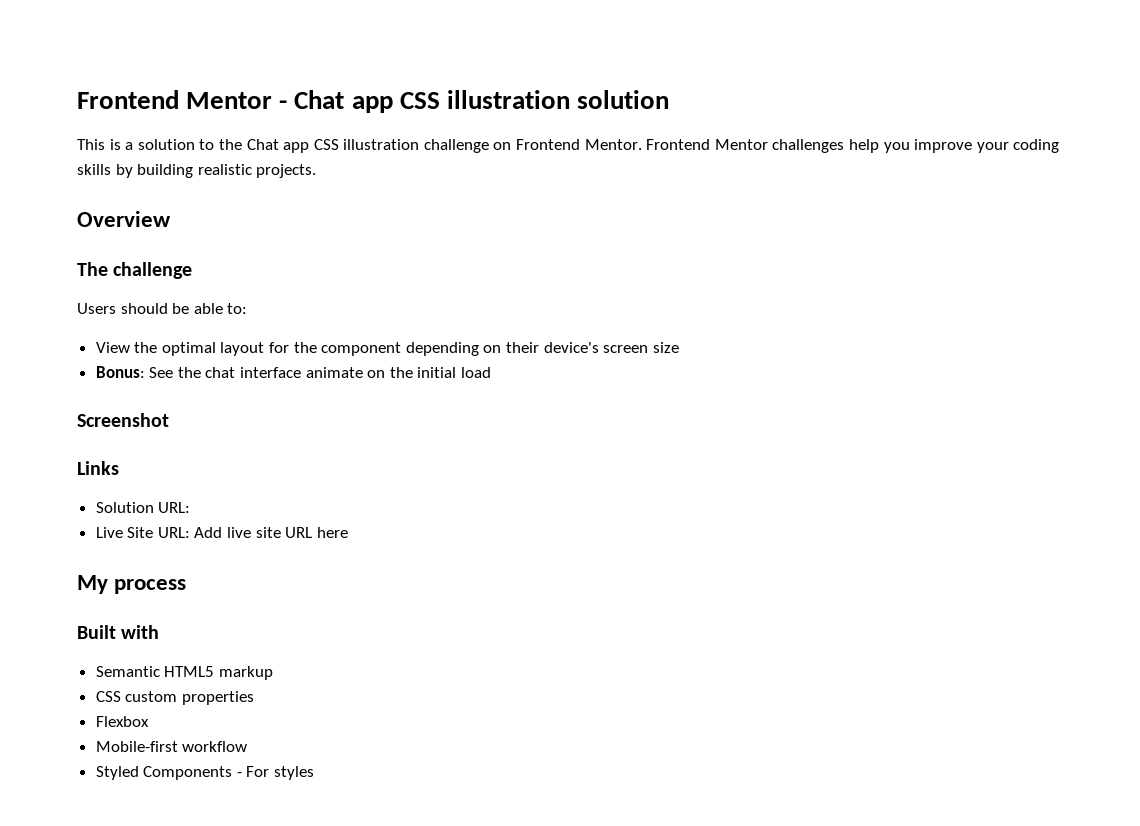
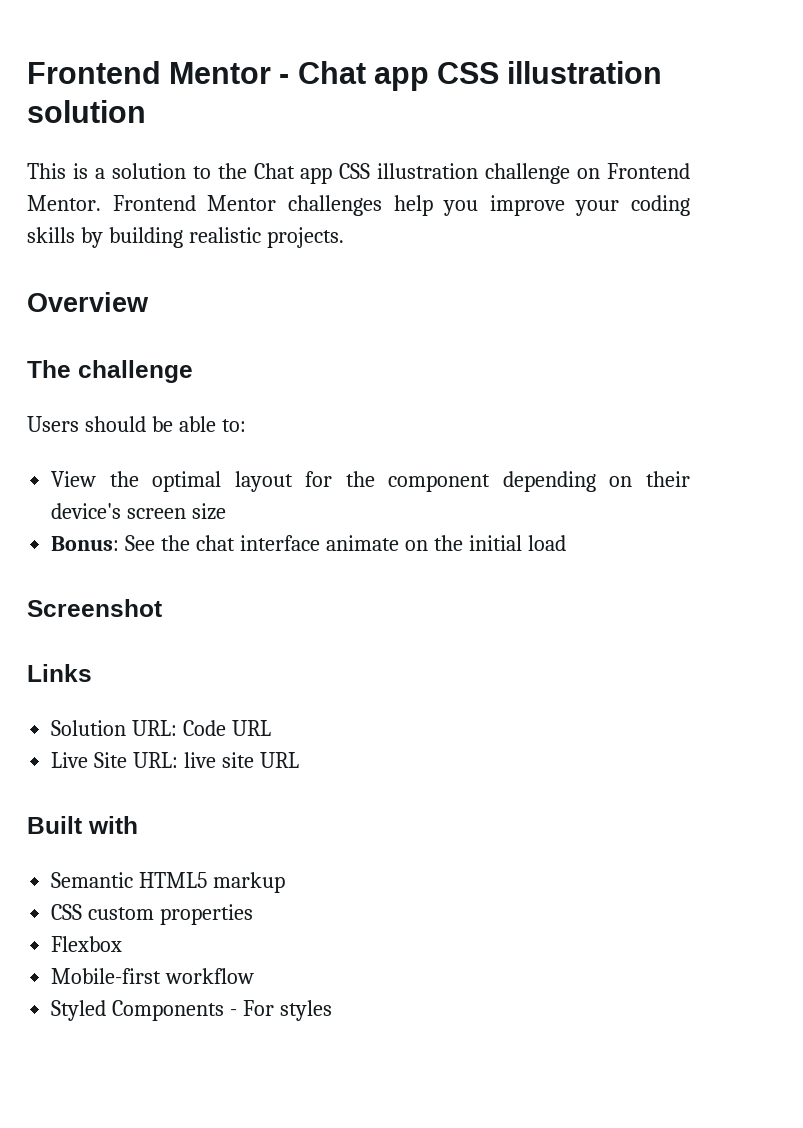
- Solution URL:
+ Solution URL: Code URL
- Live Site URL: Add live site URL here
- My process
+ Live Site URL: live site URL

